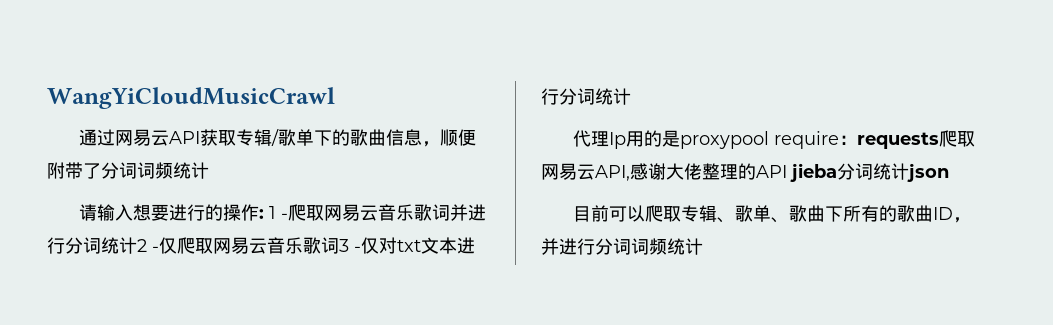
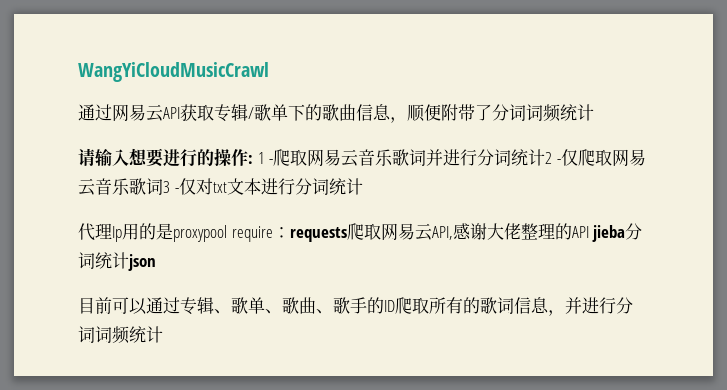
- 目前可以爬取专辑、歌单、歌曲下所有的歌曲ID，并进行分词词频统计
+ 目前可以通过专辑、歌单、歌曲、歌手的ID爬取所有的歌词信息，并进行分词词频统计

